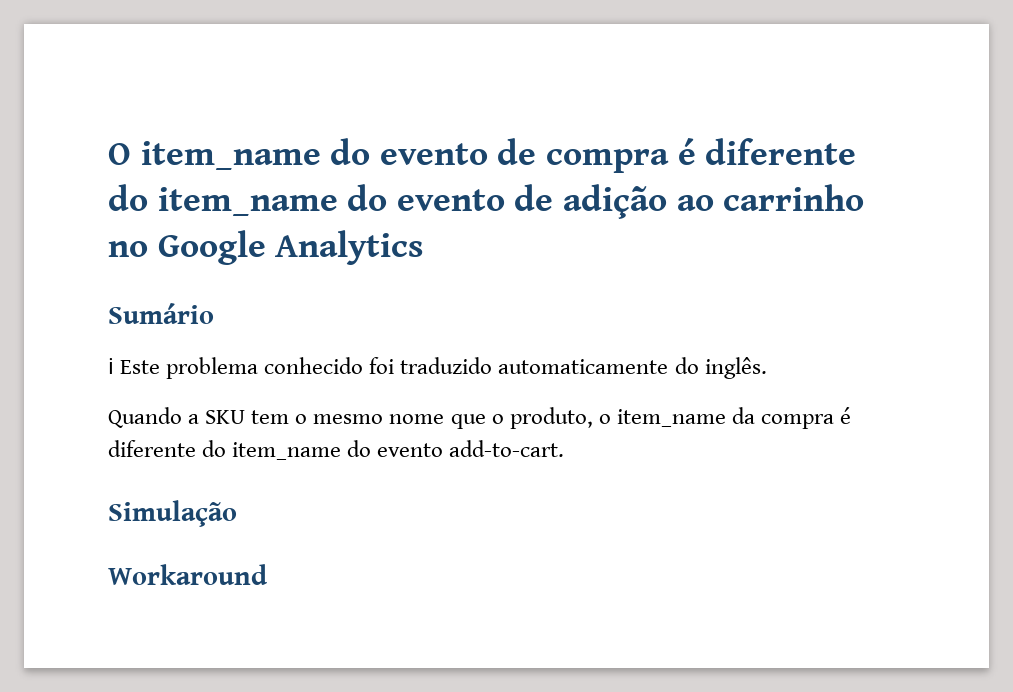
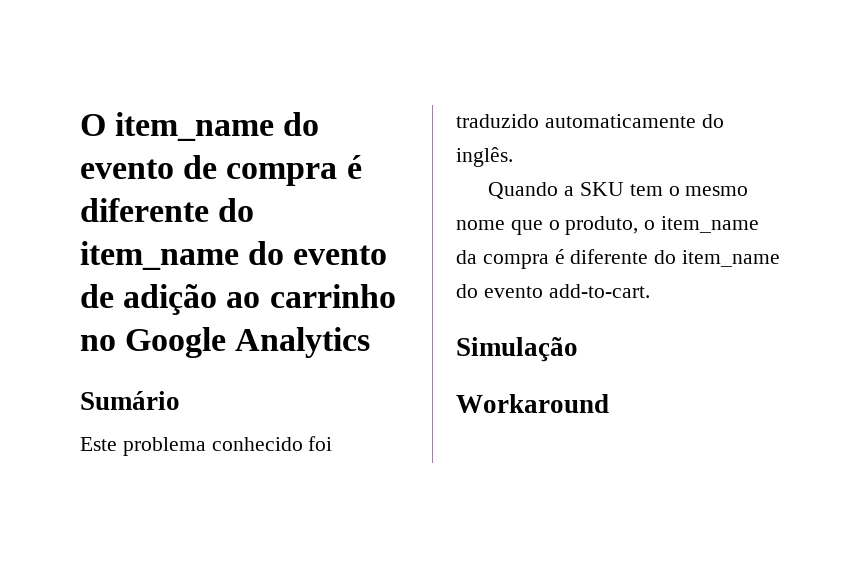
- ℹ Este problema conhecido foi traduzido automaticamente do inglês.
+ Este problema conhecido foi traduzido automaticamente do inglês.

